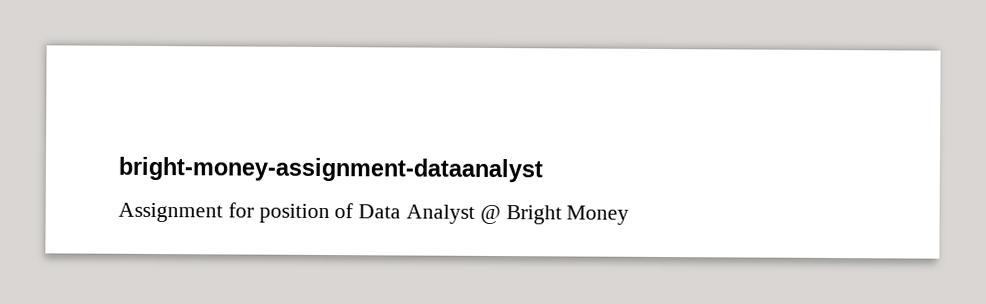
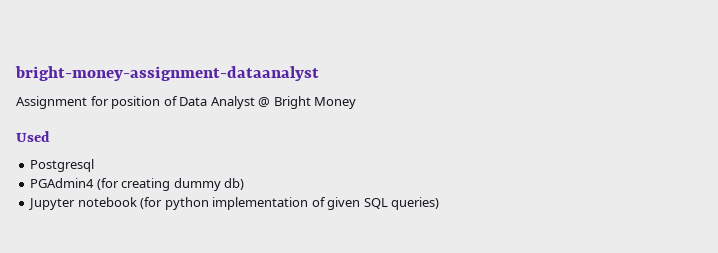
+ Used
+ Postgresql
+ PGAdmin4 (for creating dummy db)
+ Jupyter notebook (for python implementation of given SQL queries)

